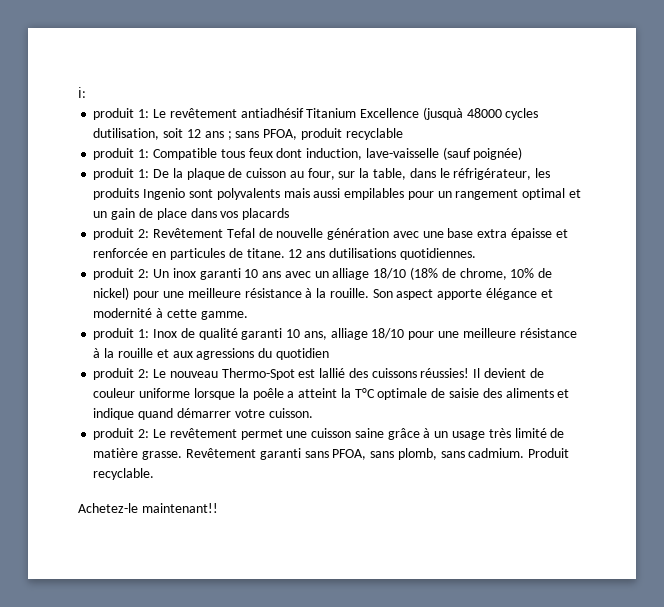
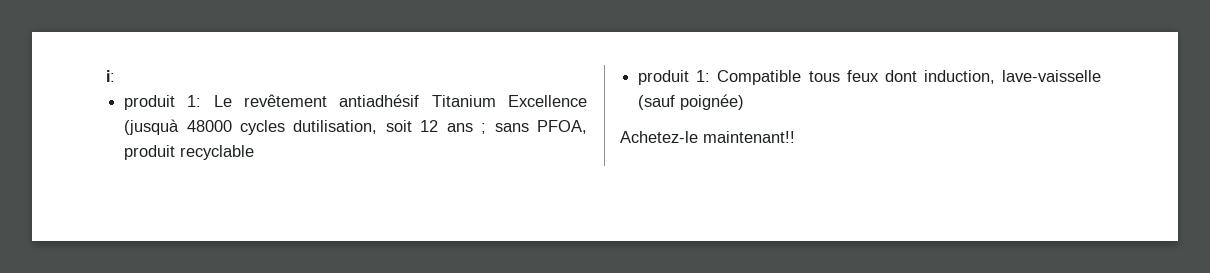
- produit 1: De la plaque de cuisson au four, sur la table, dans le réfrigérateur, les produits Ingenio sont polyvalents mais aussi empilables pour un rangement optimal et un gain de place dans vos placards
- produit 2: Revêtement Tefal de nouvelle génération avec une base extra épaisse et renforcée en particules de titane. 12 ans dutilisations quotidiennes.
- produit 2: Un inox garanti 10 ans avec un alliage 18/10 (18% de chrome, 10% de nickel) pour une meilleure résistance à la rouille. Son aspect apporte élégance et modernité à cette gamme.
- produit 1: Inox de qualité garanti 10 ans, alliage 18/10 pour une meilleure résistance à la rouille et aux agressions du quotidien
- produit 2: Le nouveau Thermo-Spot est lallié des cuissons réussies! Il devient de couleur uniforme lorsque la poêle a atteint la T°C optimale de saisie des aliments et indique quand démarrer votre cuisson.
- produit 2: Le revêtement permet une cuisson saine grâce à un usage très limité de matière grasse. Revêtement garanti sans PFOA, sans plomb, sans cadmium. Produit recyclable.

